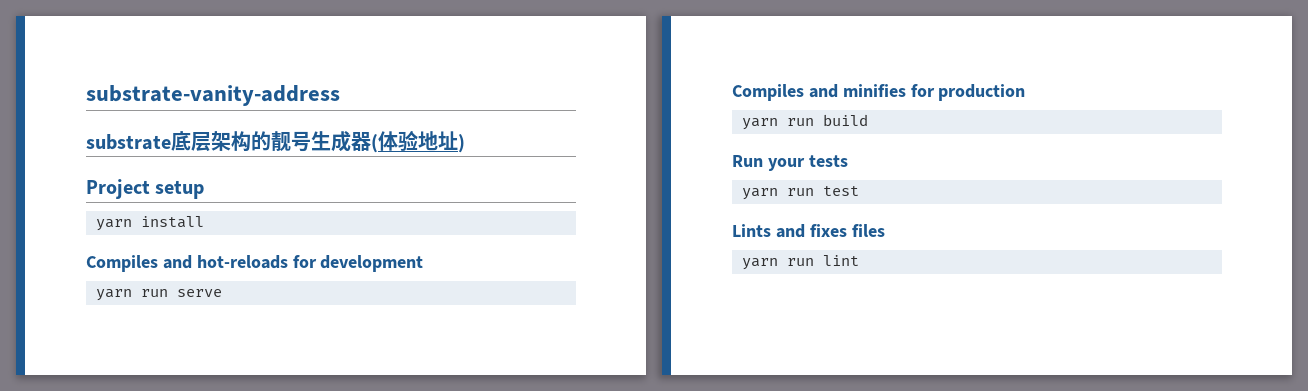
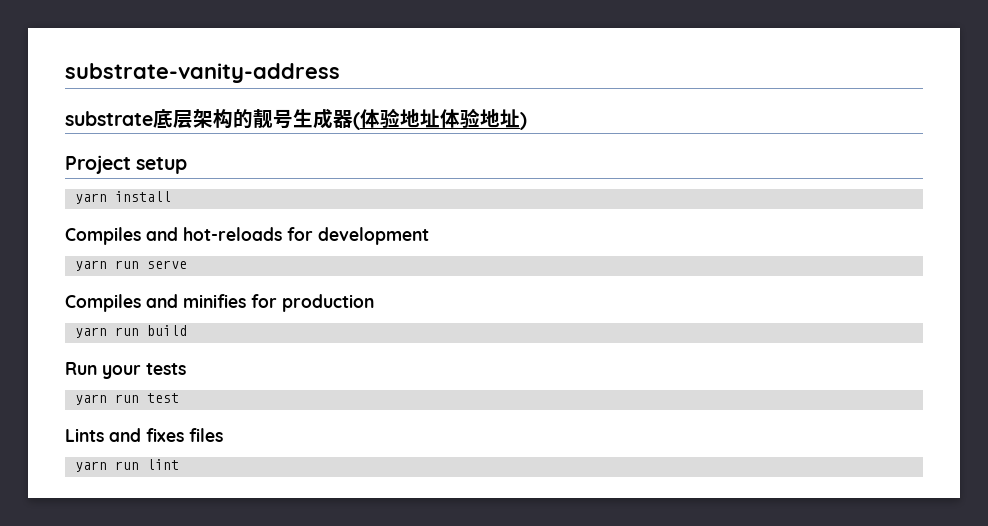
- substrate底层架构的靓号生成器(体验地址)
+ substrate底层架构的靓号生成器(体验地址体验地址)

